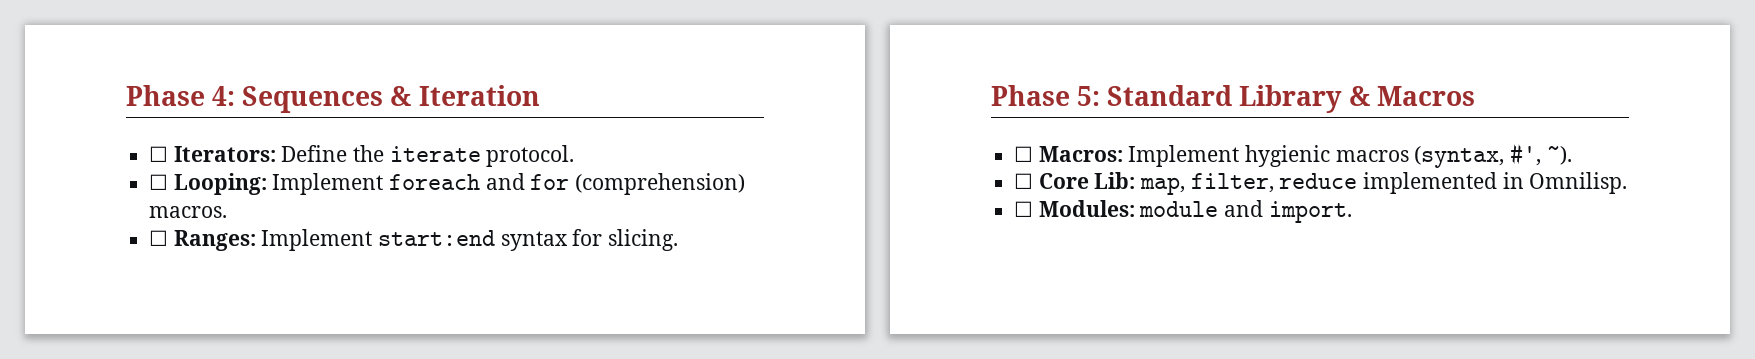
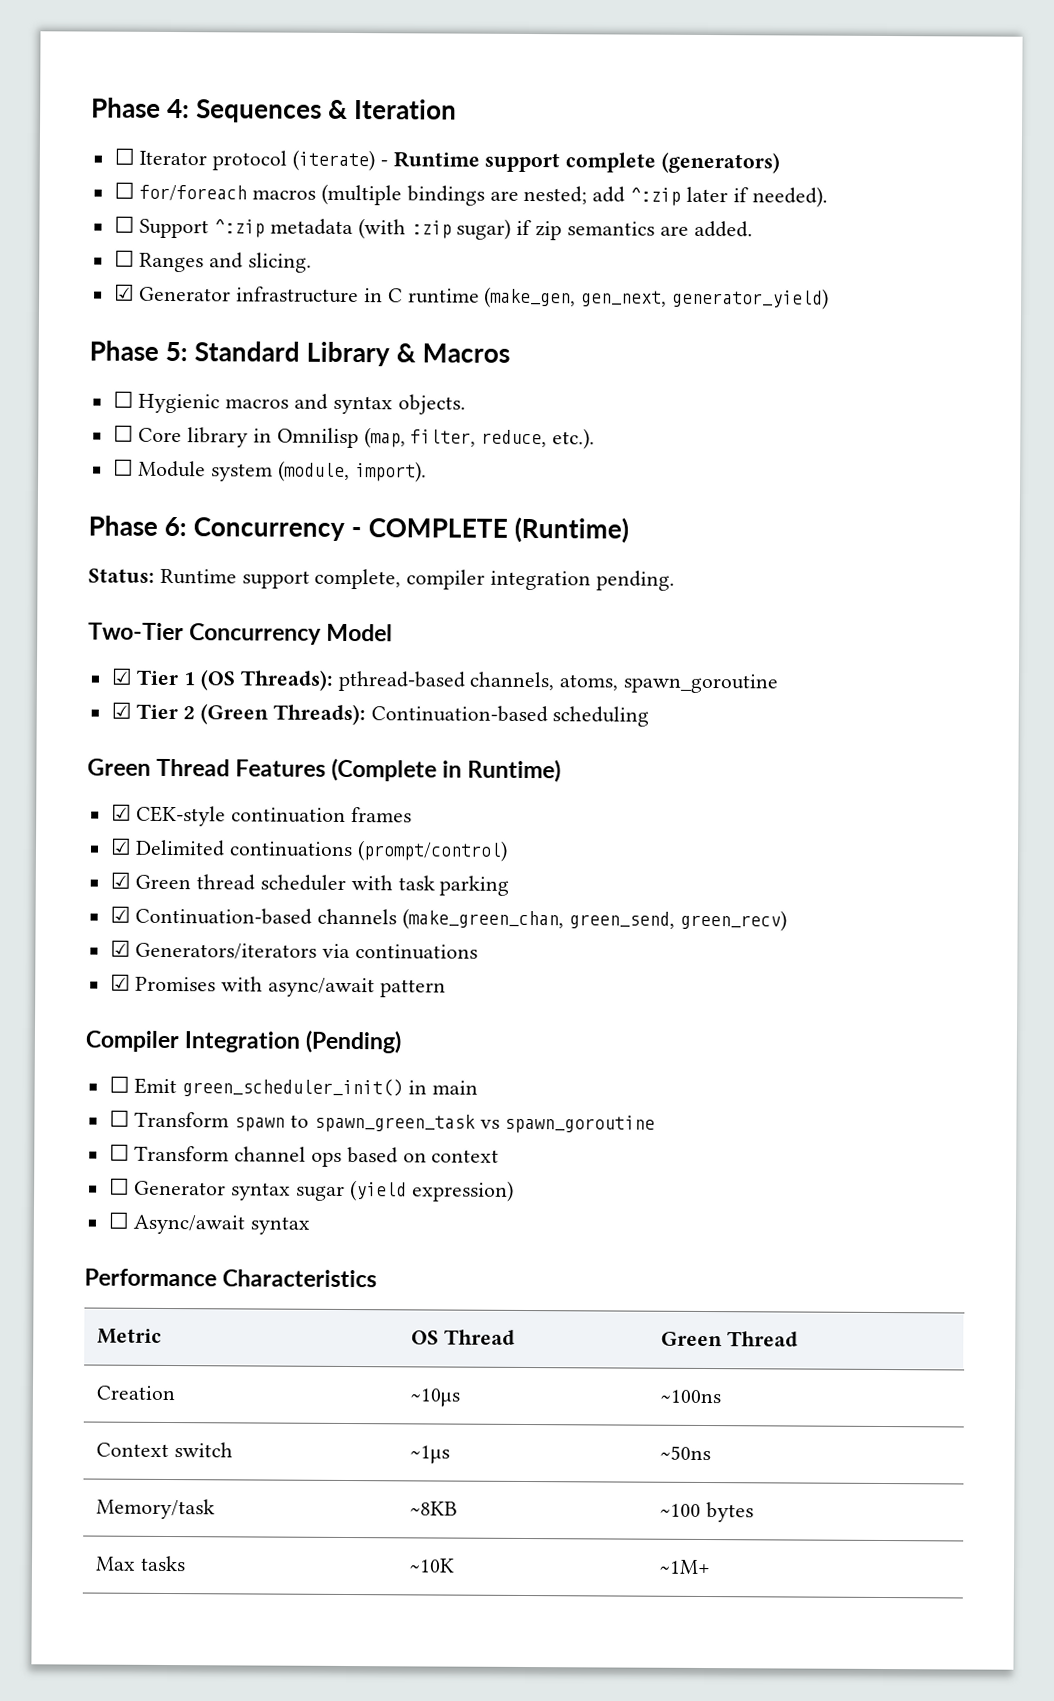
- ☐ Iterators: Define the iterate protocol.
- ☐ Looping: Implement foreach and for (comprehension) macros.
- ☐ Ranges: Implement start:end syntax for slicing.
+ ☐ Iterator protocol (iterate) - Runtime support complete (generators)
+ ☐ for/foreach macros (multiple bindings are nested; add ^:zip later if needed).
+ ☐ Support ^:zip metadata (with :zip sugar) if zip semantics are added.
+ ☐ Ranges and slicing.
+ ☑ Generator infrastructure in C runtime (make_gen, gen_next, generator_yield)
- ☐ Macros: Implement hygienic macros (syntax, #', ~).
- ☐ Core Lib: map, filter, reduce implemented in Omnilisp.
- ☐ Modules: module and import.
+ ☐ Hygienic macros and syntax objects.
+ ☐ Core library in Omnilisp (map, filter, reduce, etc.).
+ ☐ Module system (module, import).
+ Phase 6: Concurrency - COMPLETE (Runtime)
+ Status: Runtime support complete, compiler integration pending.
+ Two-Tier Concurrency Model
+ ☑ Tier 1 (OS Threads): pthread-based channels, atoms, spawn_goroutine
+ ☑ Tier 2 (Green Threads): Continuation-based scheduling
+ Green Thread Features (Complete in Runtime)
+ ☑ CEK-style continuation frames
+ ☑ Delimited continuations (prompt/control)
+ ☑ Green thread scheduler with task parking
+ ☑ Continuation-based channels (make_green_chan, green_send, green_recv)
+ ☑ Generators/iterators via continuations
+ ☑ Promises with async/await pattern
+ Compiler Integration (Pending)
+ ☐ Emit green_scheduler_init() in main
+ ☐ Transform spawn to spawn_green_task vs spawn_goroutine
+ ☐ Transform channel ops based on context
+ ☐ Generator syntax sugar (yield expression)
+ ☐ Async/await syntax
+ Performance Characteristics
+ Metric | OS Thread | Green Thread
+ Creation | ~10μs | ~100ns
+ Context switch | ~1μs | ~50ns
+ Memory/task | ~8KB | ~100 bytes
+ Max tasks | ~10K | ~1M+

